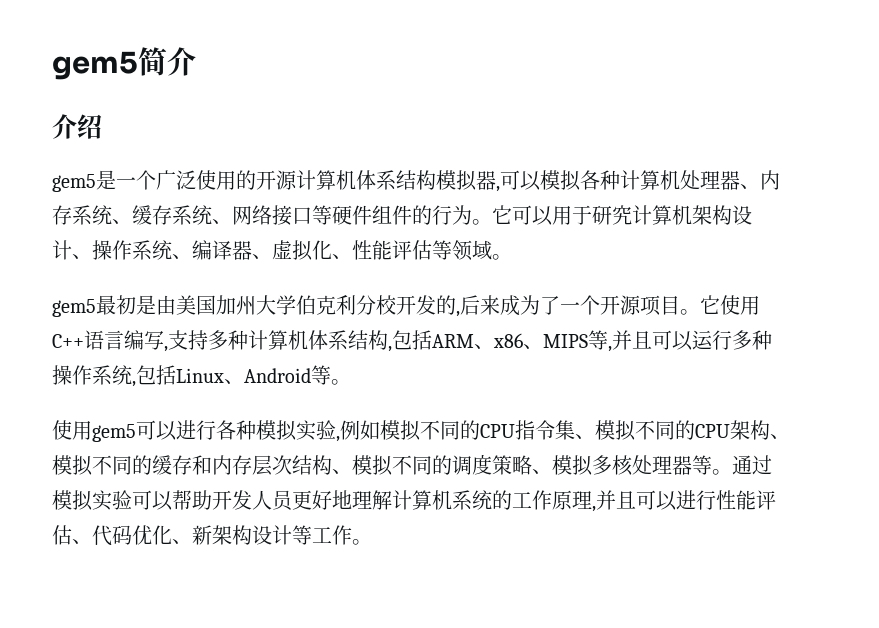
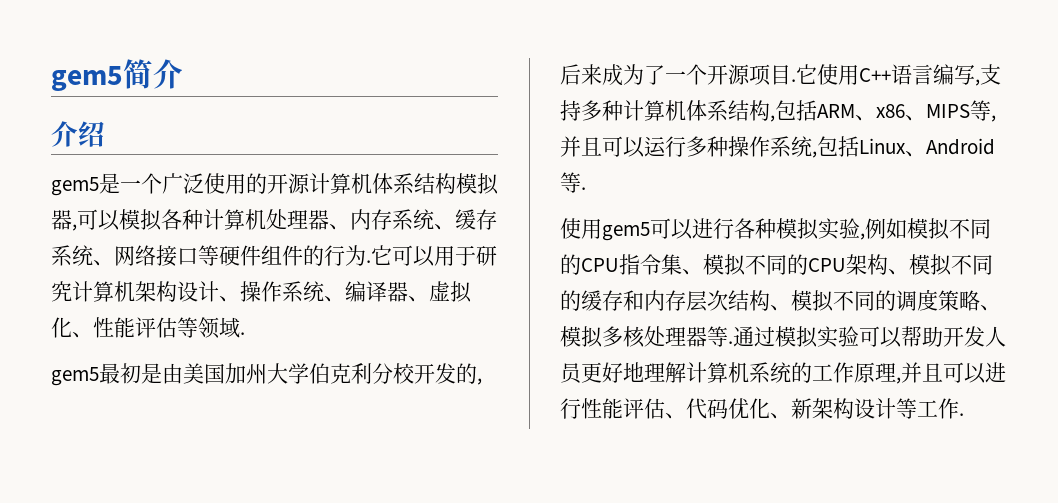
- gem5是一个广泛使用的开源计算机体系结构模拟器,可以模拟各种计算机处理器、内存系统、缓存系统、网络接口等硬件组件的行为。
+ gem5是一个广泛使用的开源计算机体系结构模拟器,可以模拟各种计算机处理器、内存系统、缓存系统、网络接口等硬件组件的行为.
- 它可以用于研究计算机架构设计、操作系统、编译器、虚拟化、性能评估等领域。
+ 它可以用于研究计算机架构设计、操作系统、编译器、虚拟化、性能评估等领域.
- gem5最初是由美国加州大学伯克利分校开发的,后来成为了一个开源项目。
+ gem5最初是由美国加州大学伯克利分校开发的,后来成为了一个开源项目.
- 它使用C++语言编写,支持多种计算机体系结构,包括ARM、x86、MIPS等,并且可以运行多种操作系统,包括Linux、Android等。
+ 它使用C++语言编写,支持多种计算机体系结构,包括ARM、x86、MIPS等,并且可以运行多种操作系统,包括Linux、Android等.
- 使用gem5可以进行各种模拟实验,例如模拟不同的CPU指令集、模拟不同的CPU架构、模拟不同的缓存和内存层次结构、模拟不同的调度策略、模拟多核处理器等。
+ 使用gem5可以进行各种模拟实验,例如模拟不同的CPU指令集、模拟不同的CPU架构、模拟不同的缓存和内存层次结构、模拟不同的调度策略、模拟多核处理器等.
- 通过模拟实验可以帮助开发人员更好地理解计算机系统的工作原理,并且可以进行性能评估、代码优化、新架构设计等工作。
+ 通过模拟实验可以帮助开发人员更好地理解计算机系统的工作原理,并且可以进行性能评估、代码优化、新架构设计等工作.

